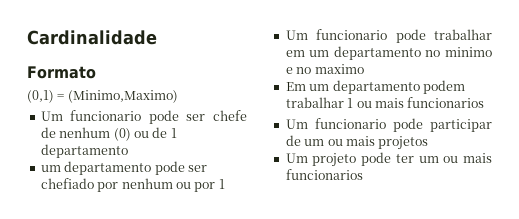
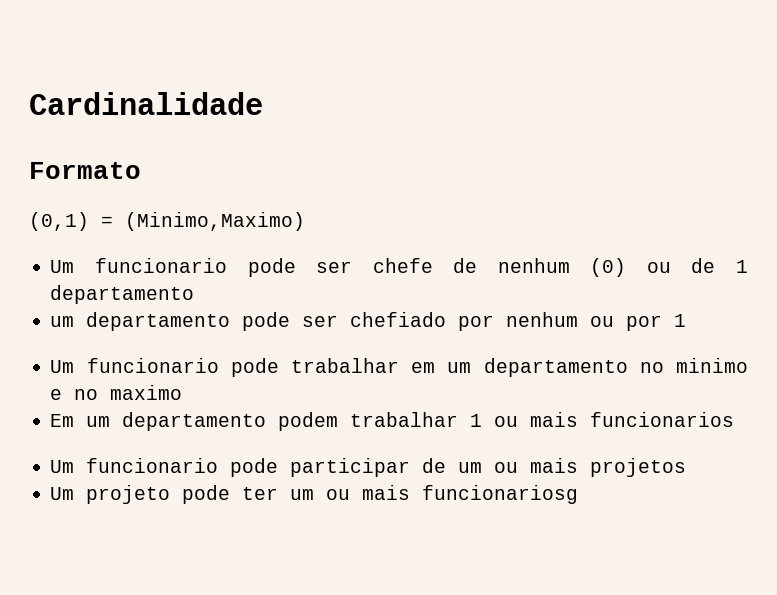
- Um projeto pode ter um ou mais funcionarios
+ Um projeto pode ter um ou mais funcionariosg

